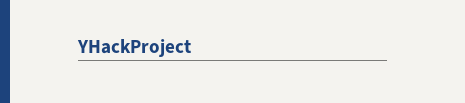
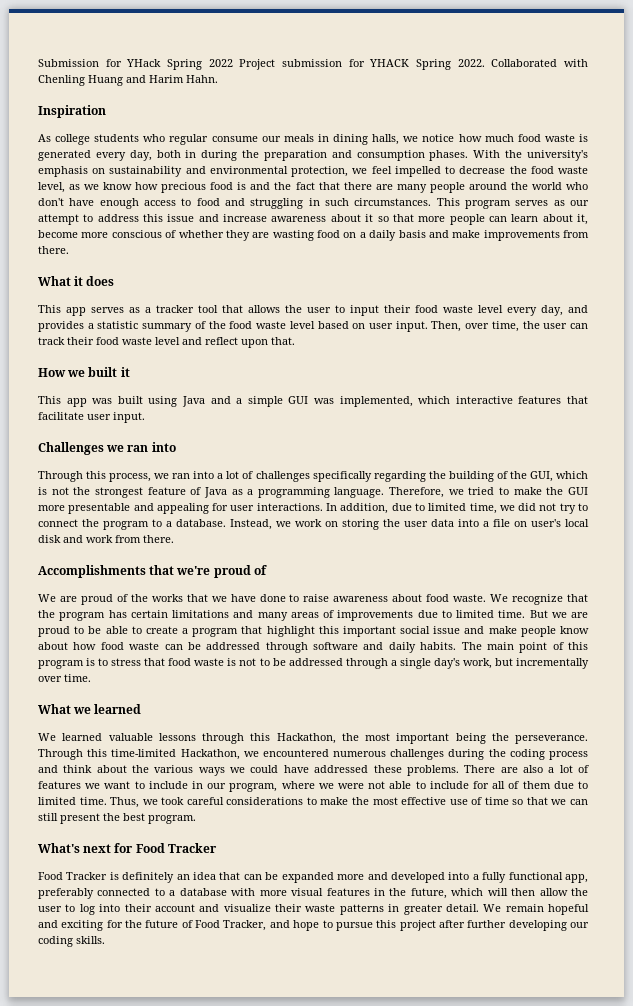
- YHackProject
+ Submission for YHack Spring 2022 Project submission for YHACK Spring 2022. Collaborated with Chenling Huang and Harim Hahn.
+ Inspiration
+ As college students who regular consume our meals in dining halls, we notice how much food waste is generated every day, both in during the preparation and consumption phases. With the university's emphasis on sustainability and environmental protection, we feel impelled to decrease the food waste level, as we know how precious food is and the fact that there are many people around the world who don't have enough access to food and struggling in such circumstances. This program serves as our attempt to address this issue and increase awareness about it so that more people can learn about it, become more conscious of whether they are wasting food on a daily basis and make improvements from there.
+ What it does
+ This app serves as a tracker tool that allows the user to input their food waste level every day, and provides a statistic summary of the food waste level based on user input. Then, over time, the user can track their food waste level and reflect upon that.
+ How we built it
+ This app was built using Java and a simple GUI was implemented, which interactive features that facilitate user input.
+ Challenges we ran into
+ Through this process, we ran into a lot of challenges specifically regarding the building of the GUI, which is not the strongest feature of Java as a programming language. Therefore, we tried to make the GUI more presentable and appealing for user interactions. In addition, due to limited time, we did not try to connect the program to a database. Instead, we work on storing the user data into a file on user's local disk and work from there.
+ Accomplishments that we're proud of
+ We are proud of the works that we have done to raise awareness about food waste. We recognize that the program has certain limitations and many areas of improvements due to limited time. But we are proud to be able to create a program that highlight this important social issue and make people know about how food waste can be addressed through software and daily habits. The main point of this program is to stress that food waste is not to be addressed through a single day's work, but incrementally over time.
+ What we learned
+ We learned valuable lessons through this Hackathon, the most important being the perseverance. Through this time-limited Hackathon, we encountered numerous challenges during the coding process and think about the various ways we could have addressed these problems. There are also a lot of features we want to include in our program, where we were not able to include for all of them due to limited time. Thus, we took careful considerations to make the most effective use of time so that we can still present the best program.
+ What's next for Food Tracker
+ Food Tracker is definitely an idea that can be expanded more and developed into a fully functional app, preferably connected to a database with more visual features in the future, which will then allow the user to log into their account and visualize their waste patterns in greater detail. We remain hopeful and exciting for the future of Food Tracker, and hope to pursue this project after further developing our coding skills.

